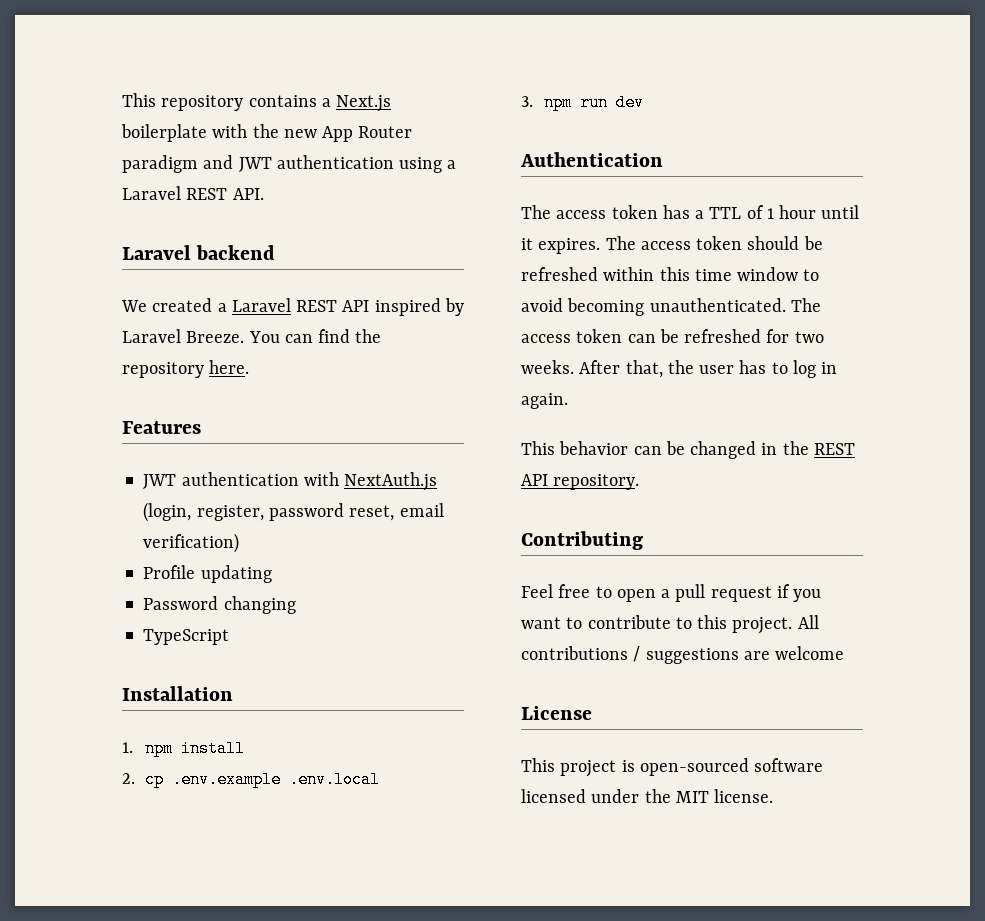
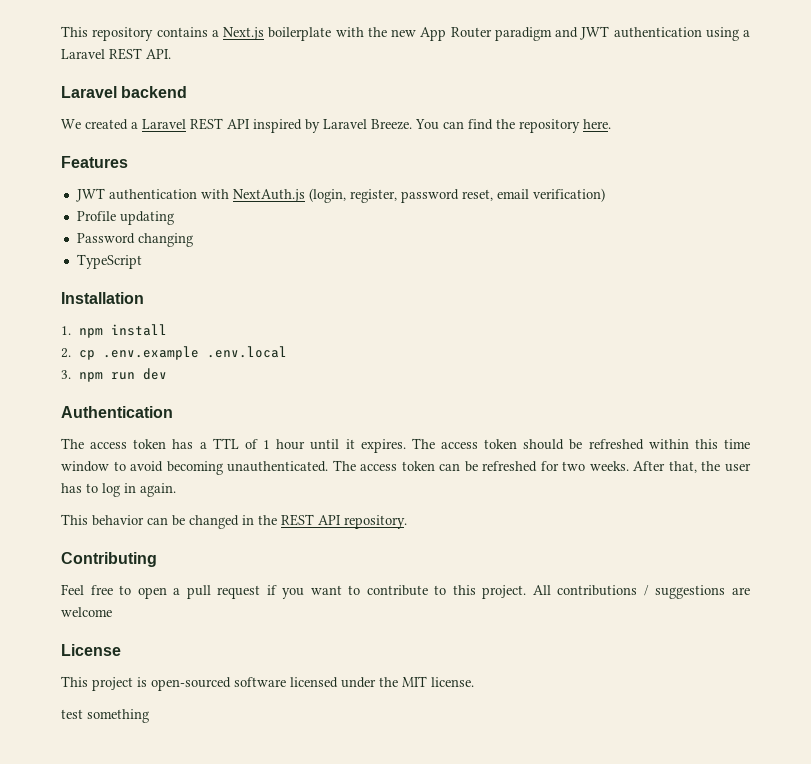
+ test something

